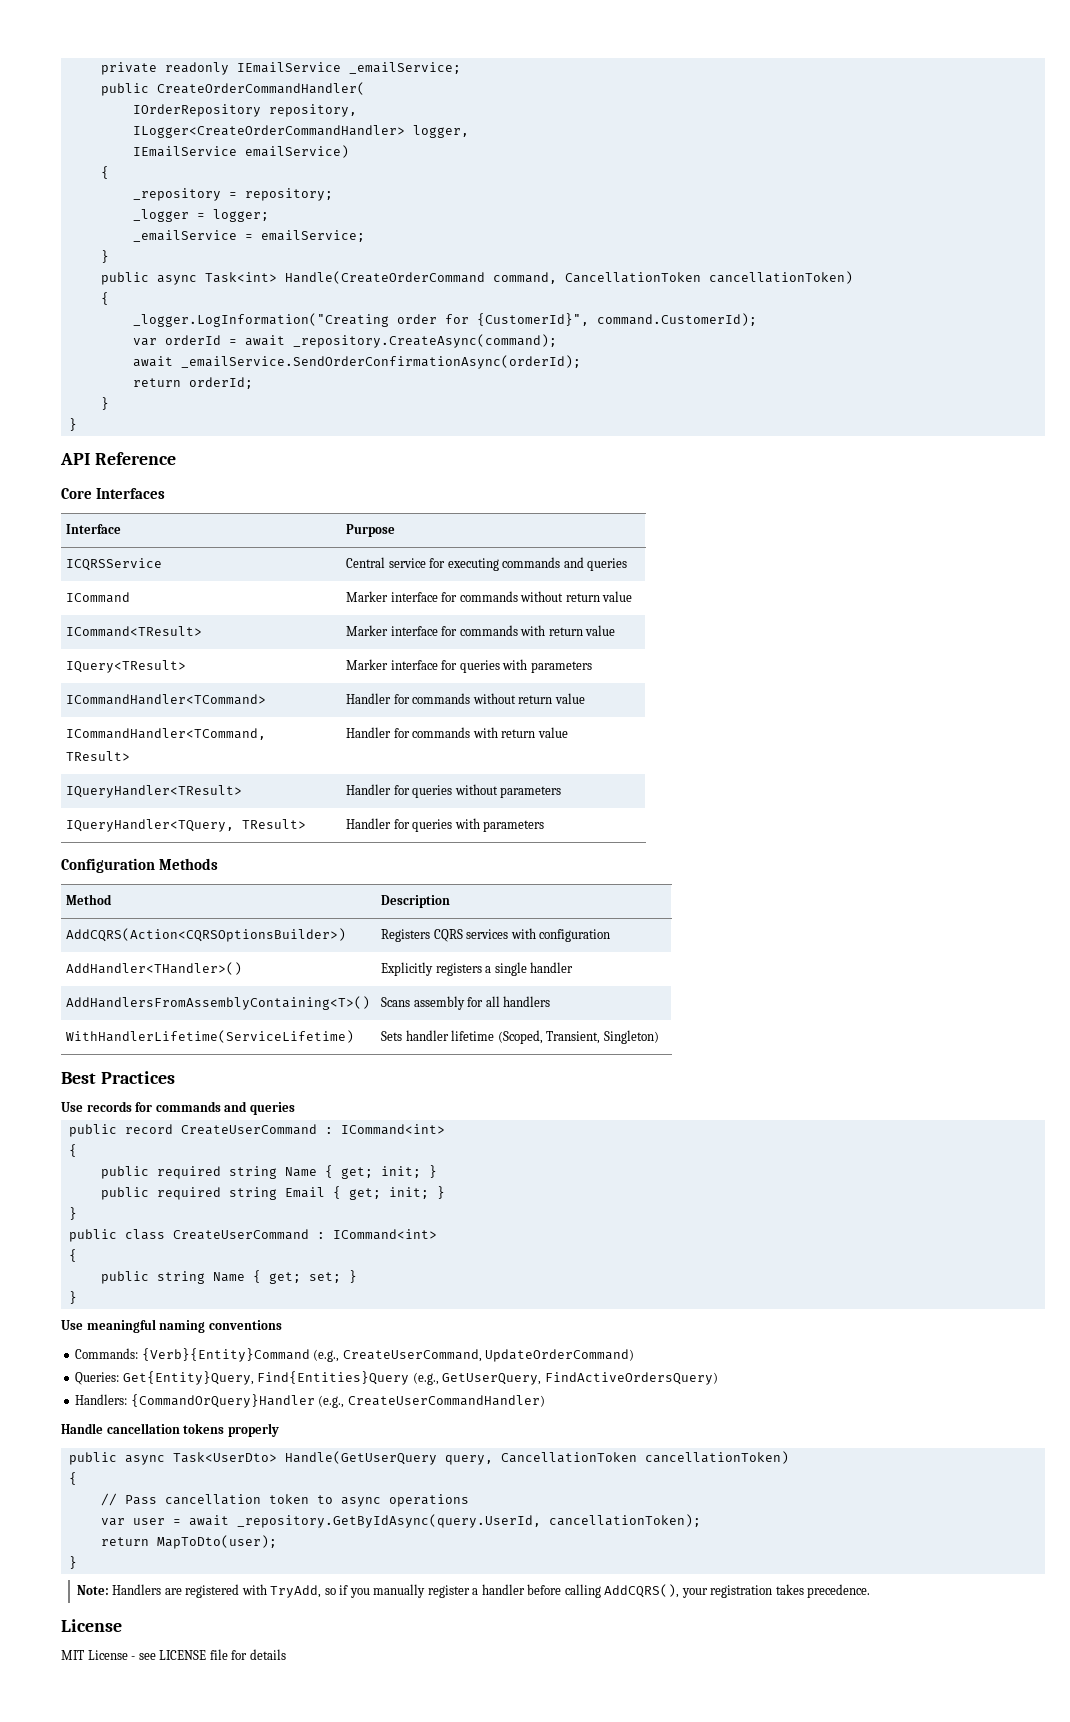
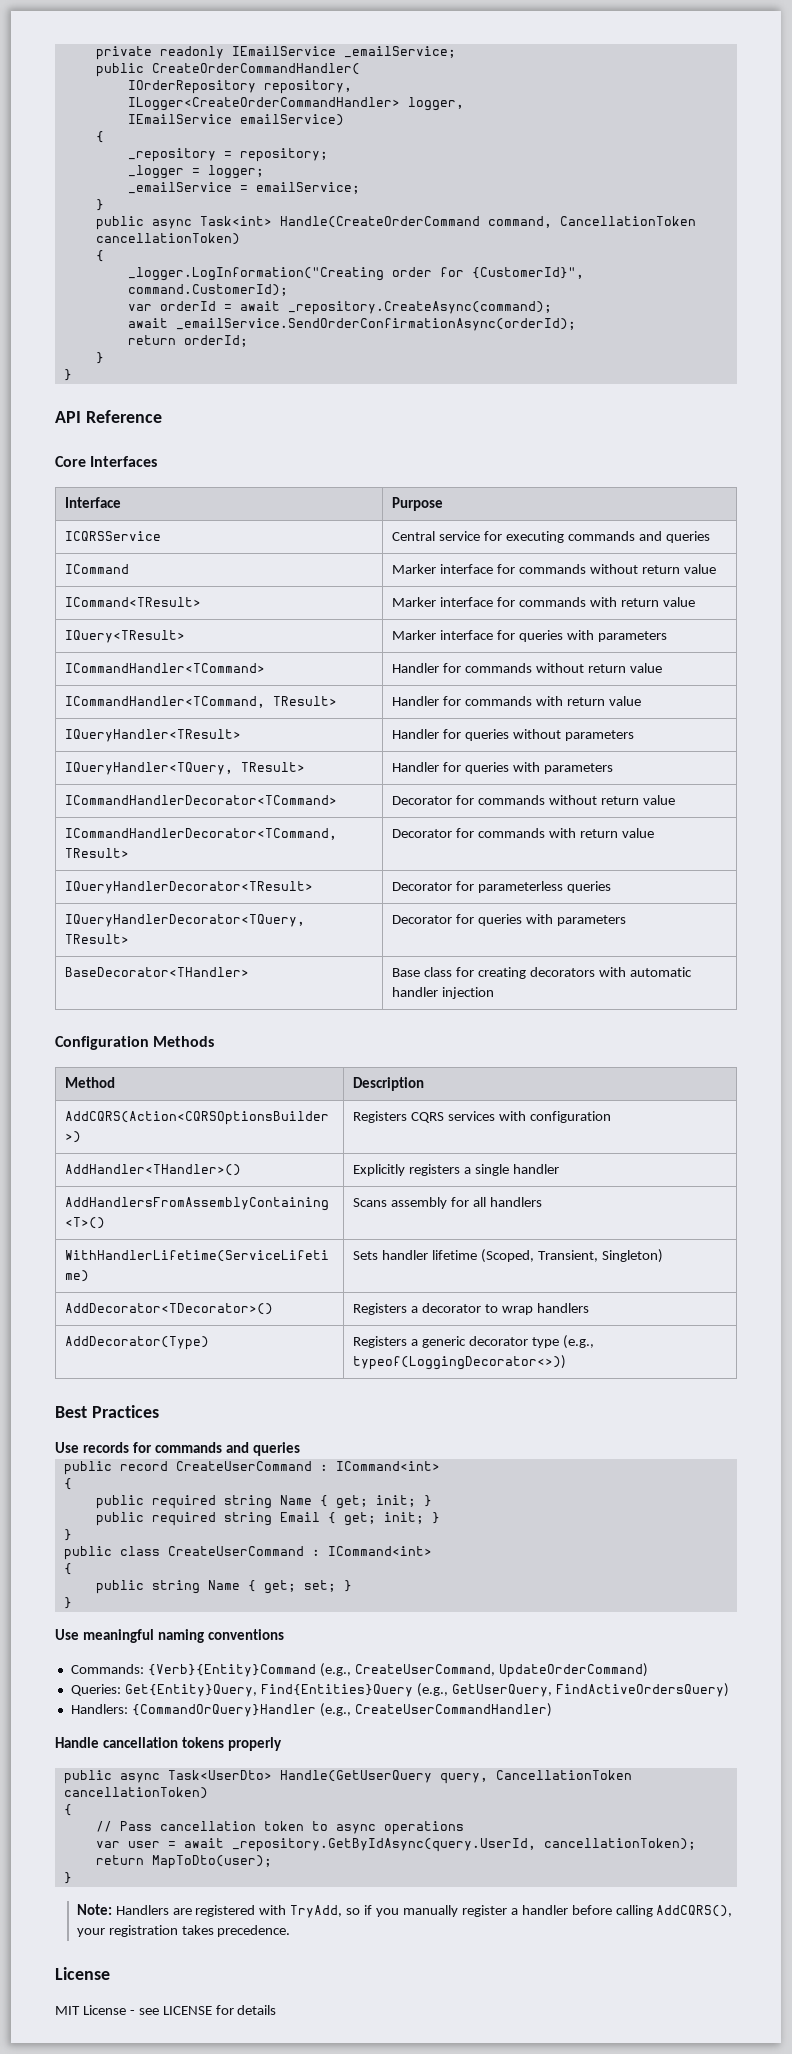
+ ICommandHandlerDecorator<TCommand> | Decorator for commands without return value
+ ICommandHandlerDecorator<TCommand, TResult> | Decorator for commands with return value
+ IQueryHandlerDecorator<TResult> | Decorator for parameterless queries
+ IQueryHandlerDecorator<TQuery, TResult> | Decorator for queries with parameters
+ BaseDecorator<THandler> | Base class for creating decorators with automatic handler injection
+ AddDecorator<TDecorator>() | Registers a decorator to wrap handlers
+ AddDecorator(Type) | Registers a generic decorator type (e.g., typeof(LoggingDecorator<>))
- MIT License - see LICENSE file for details
+ MIT License - see LICENSE for details

